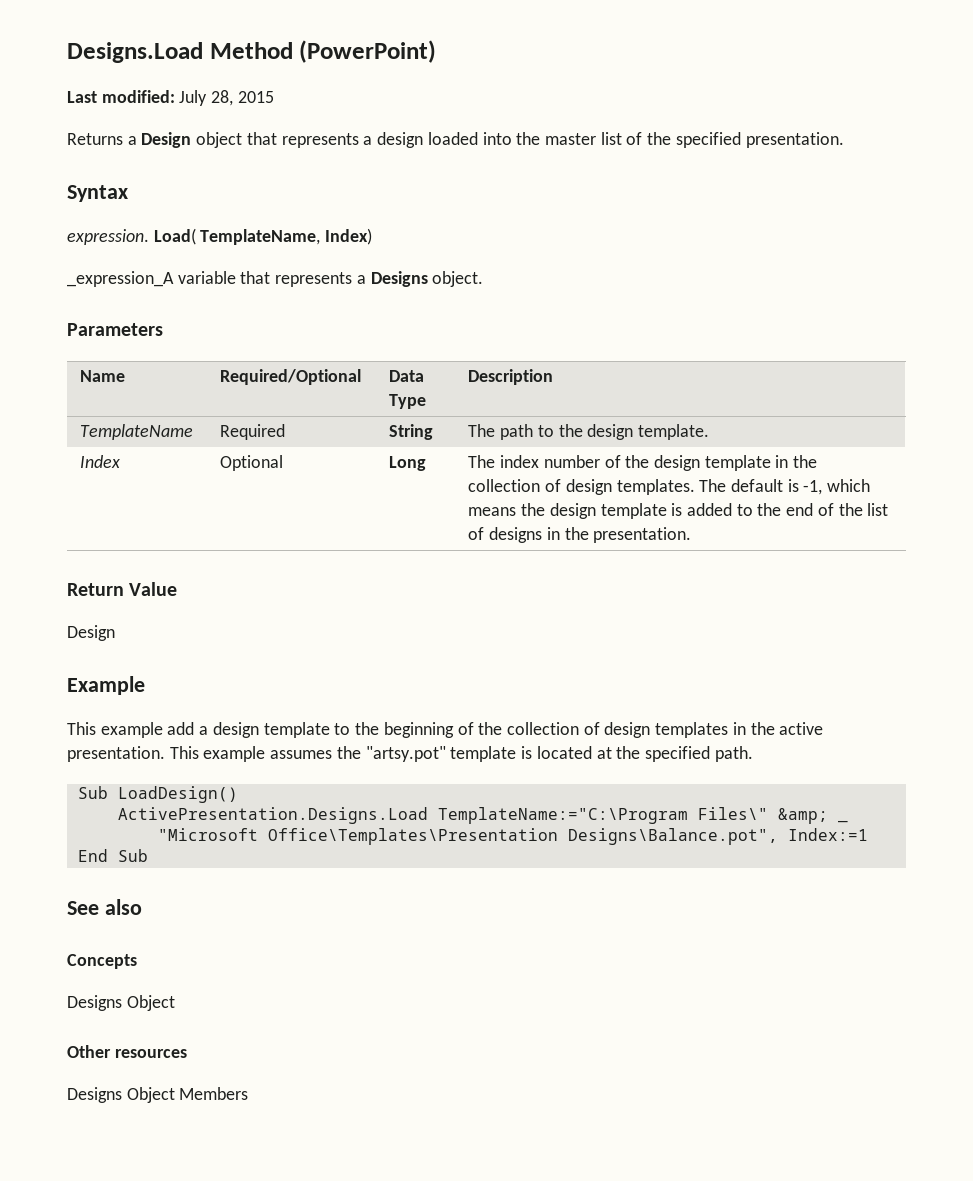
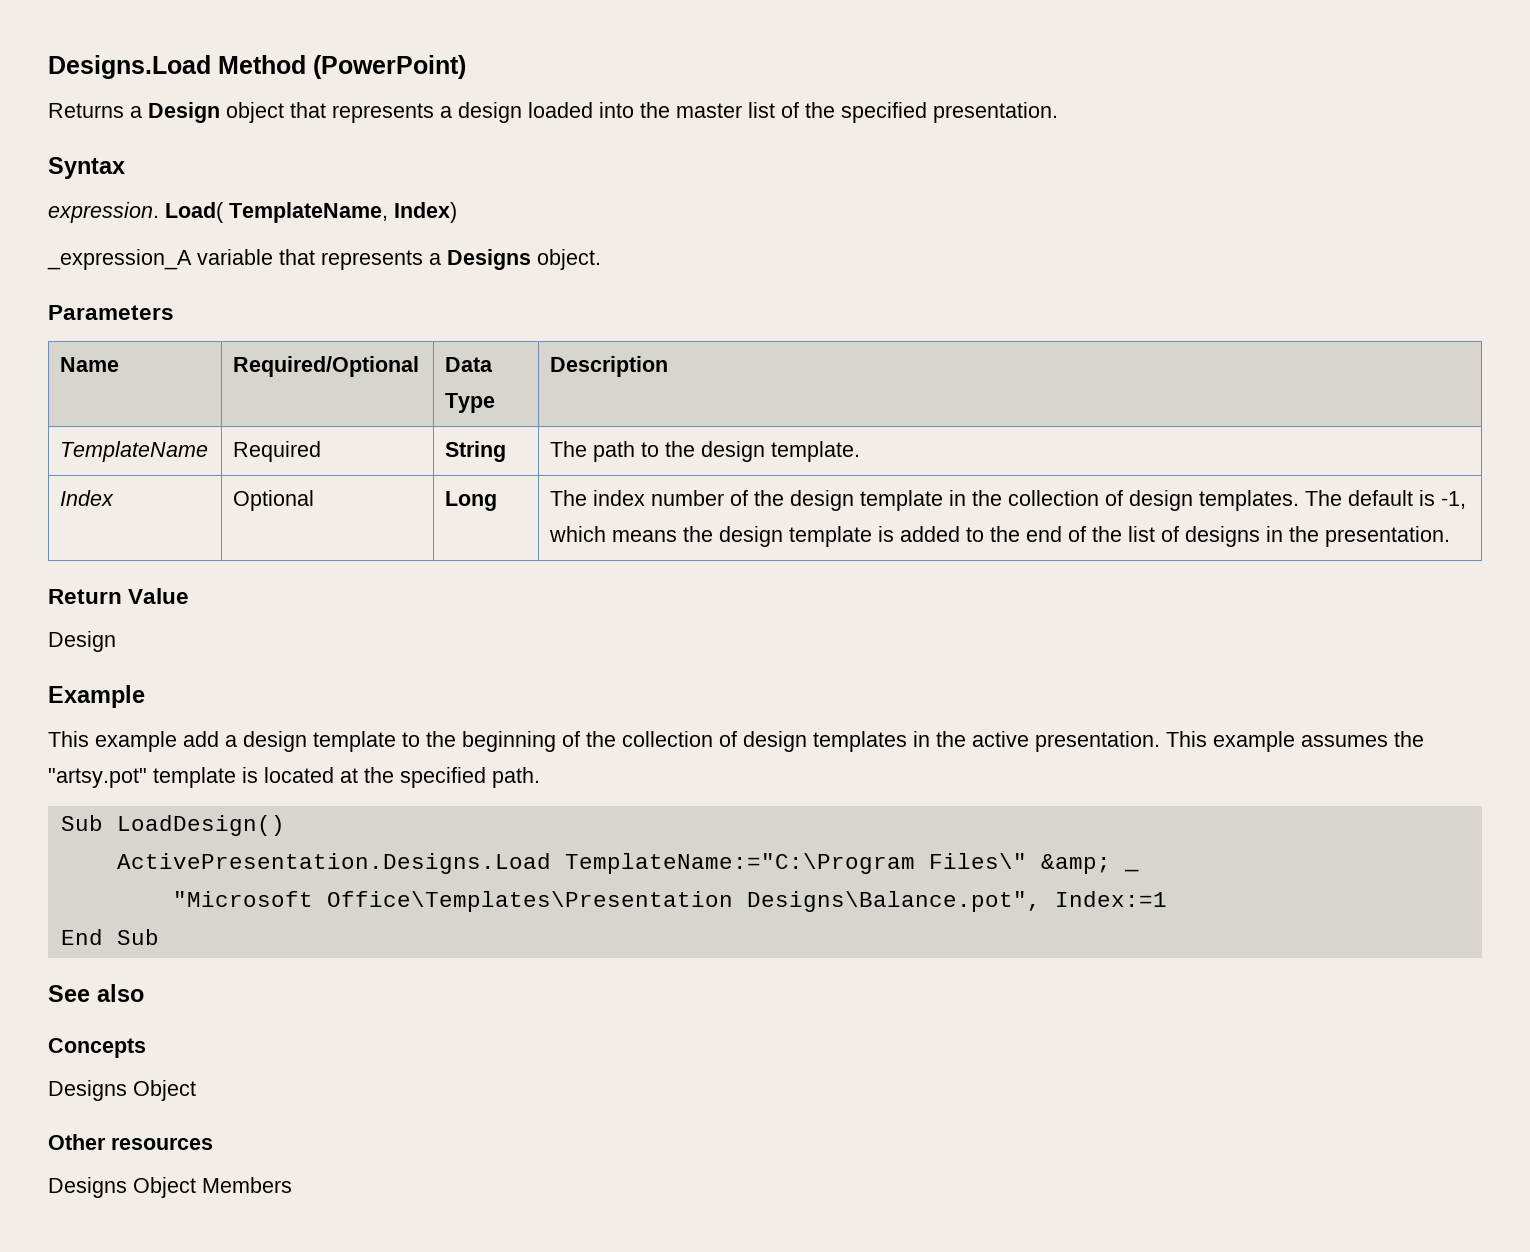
- Last modified: July 28, 2015

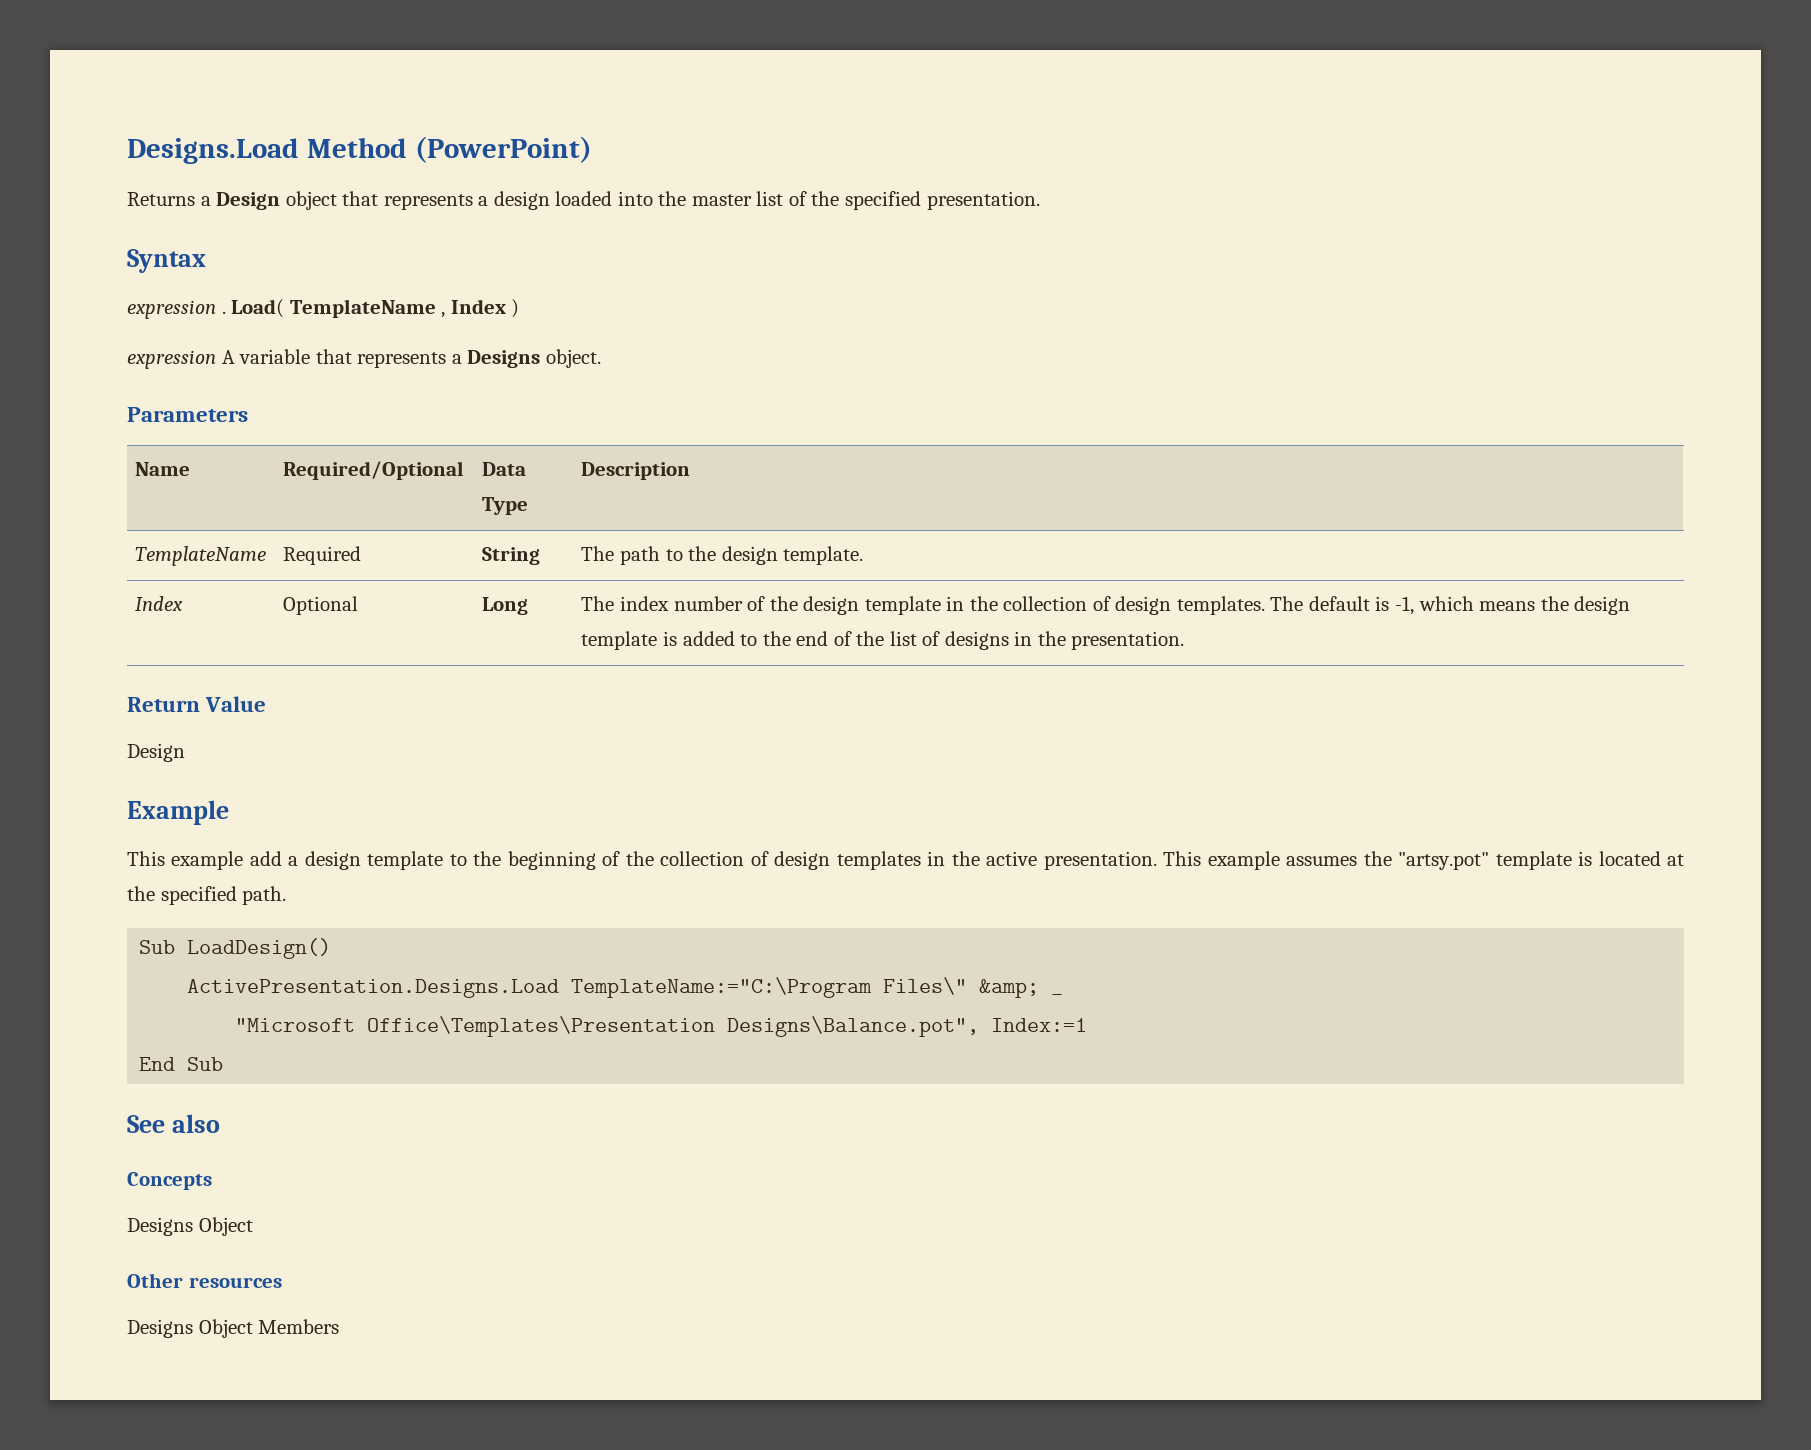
- expression. Load( TemplateName, Index)
- _expression_A variable that represents a Designs object.
+ expression . Load( TemplateName , Index )
+ expression A variable that represents a Designs object.

